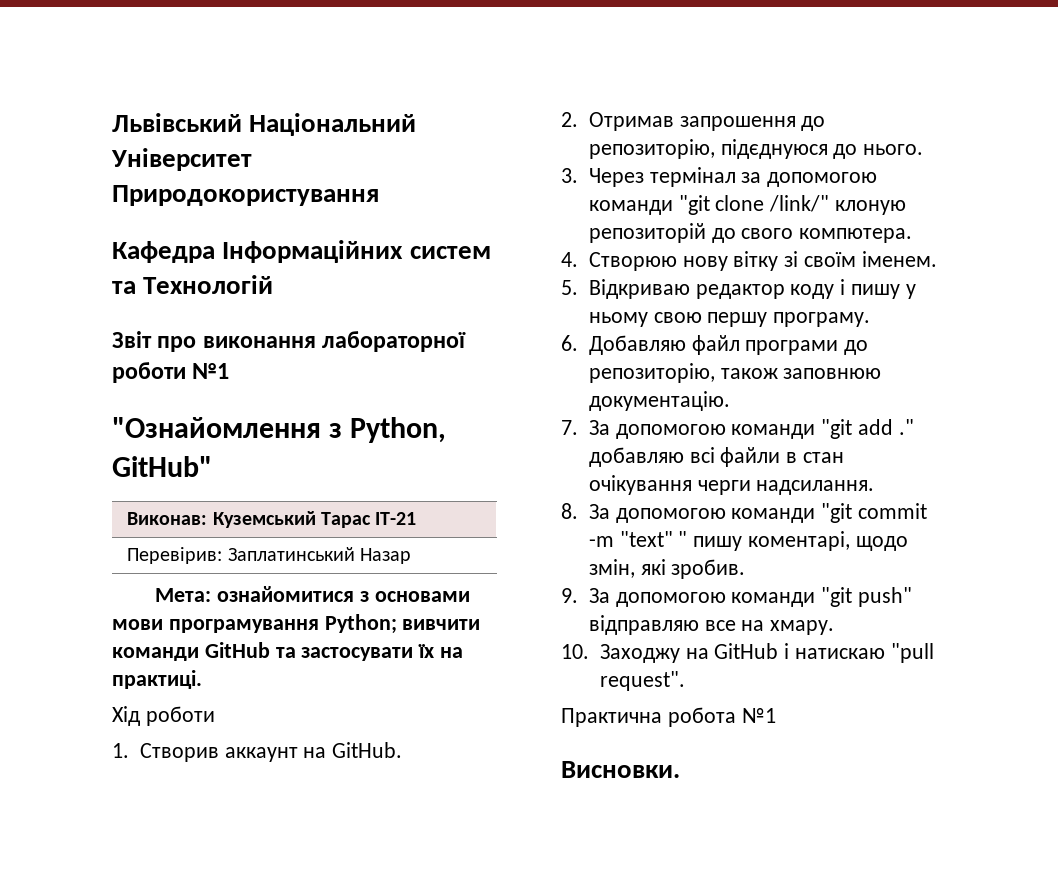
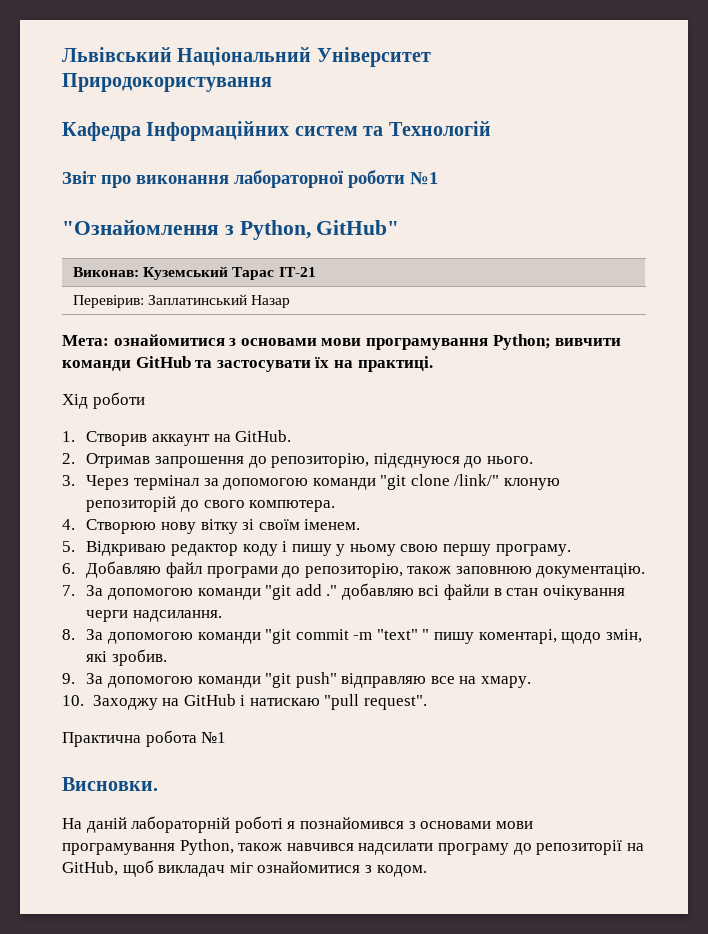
+ На даній лабораторній роботі я познайомився з основами мови програмування Python, також навчився надсилати програму до репозиторії на GitHub, щоб викладач міг ознайомитися з кодом.

